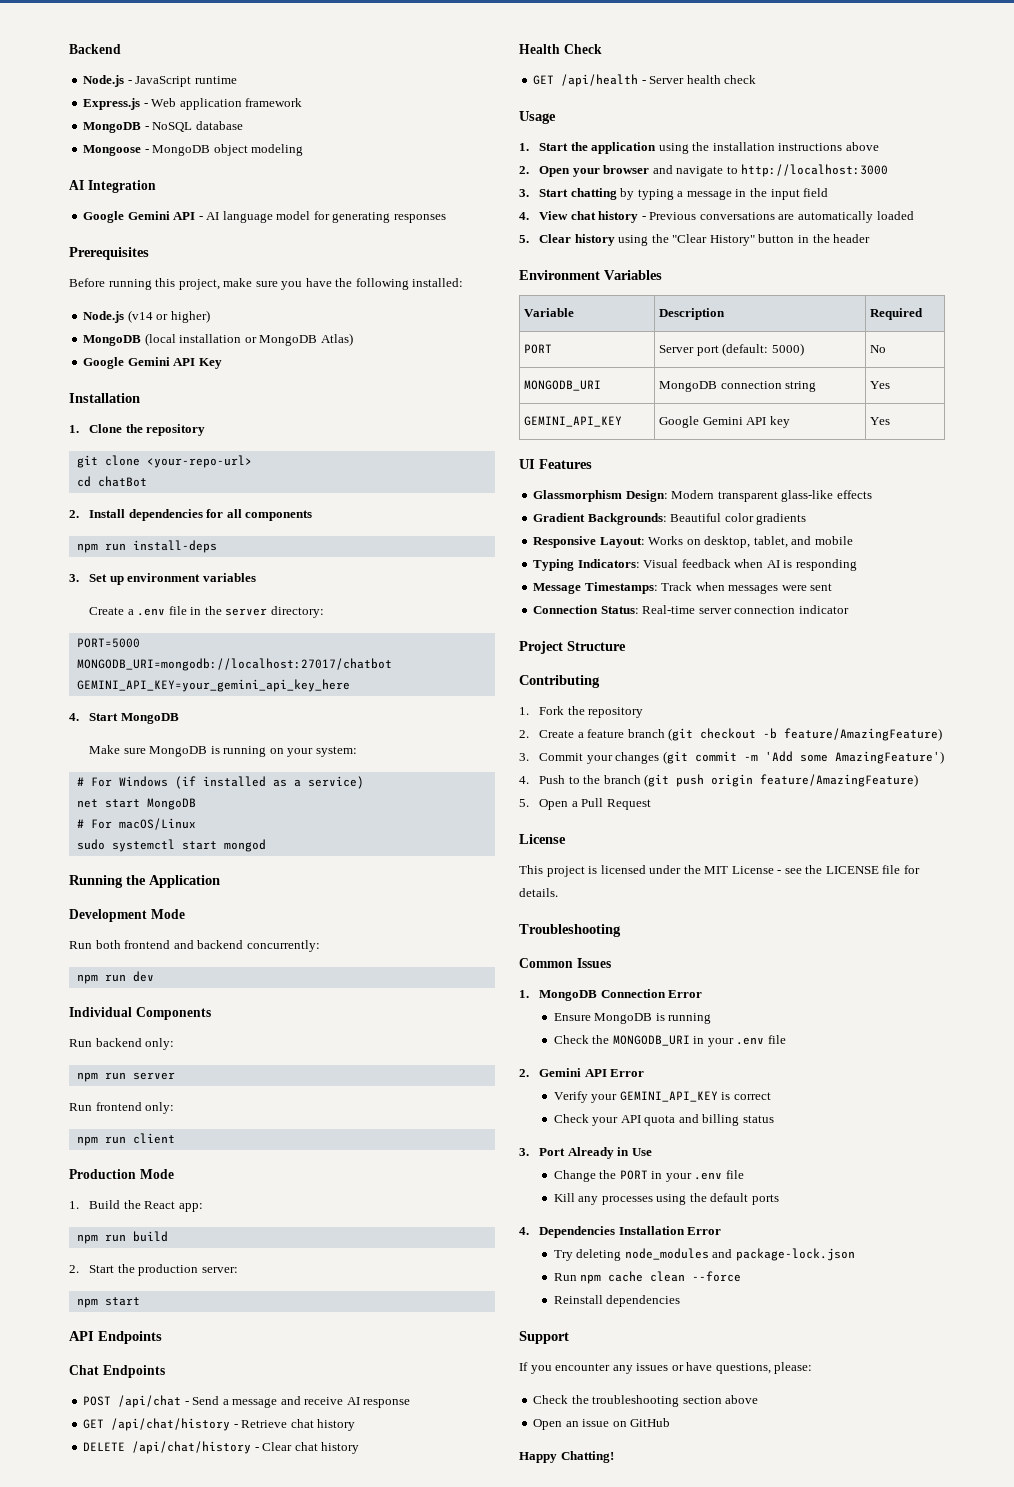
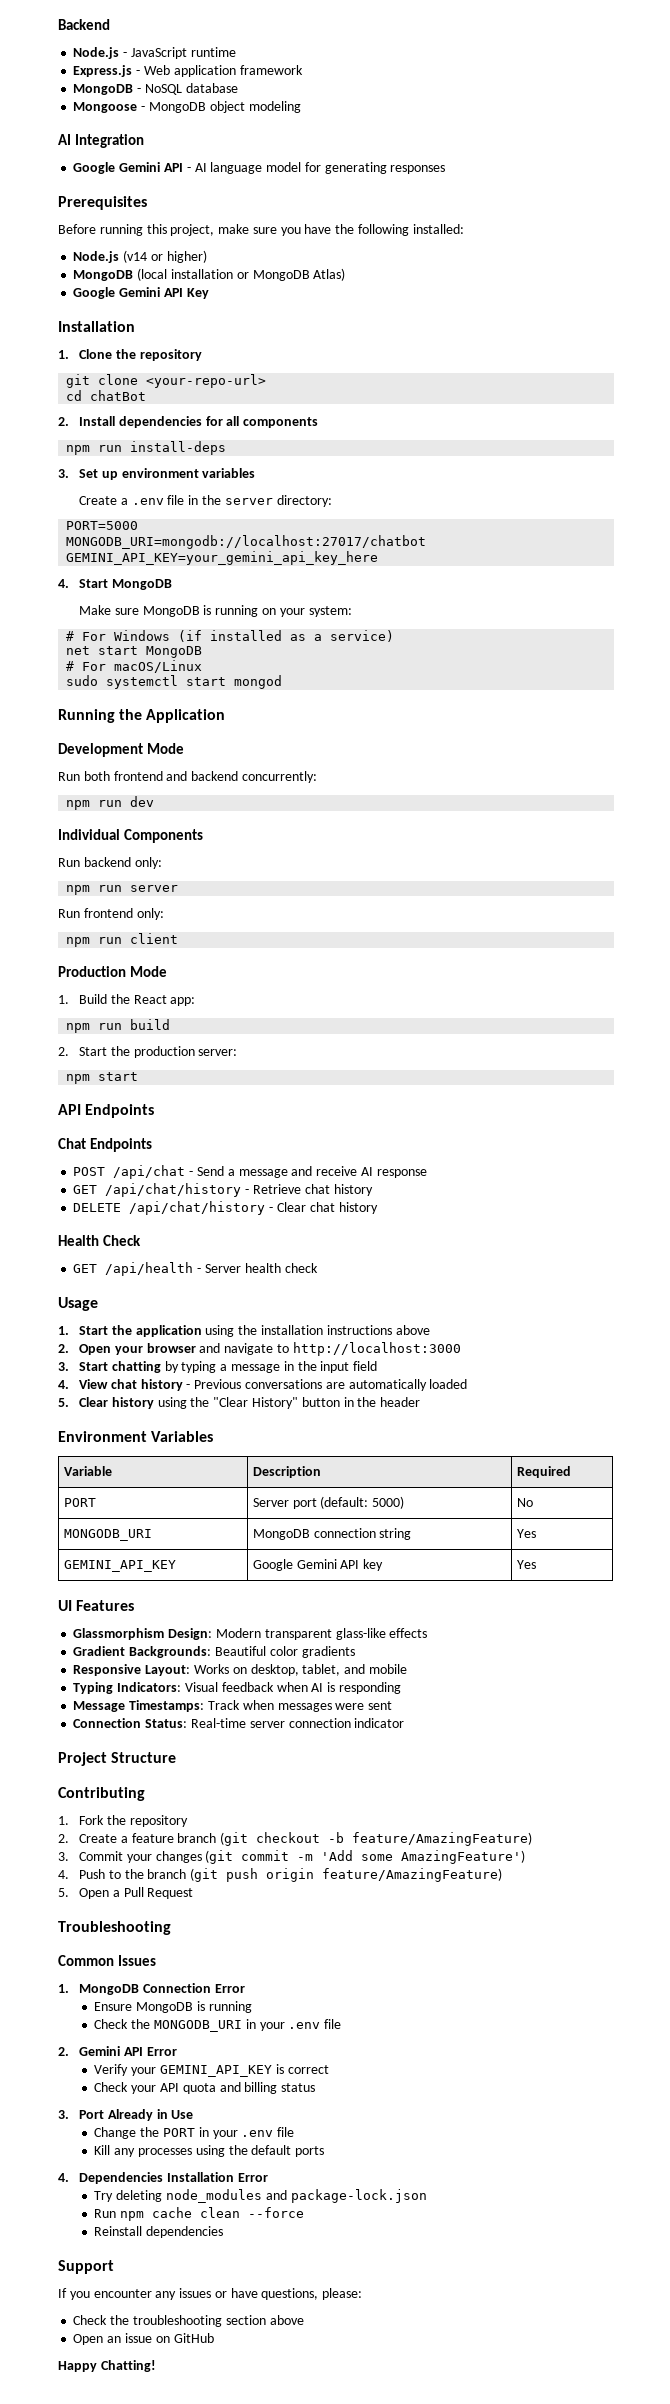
  5. Open a Pull Request
- License
- This project is licensed under the MIT License - see the LICENSE file for details.

